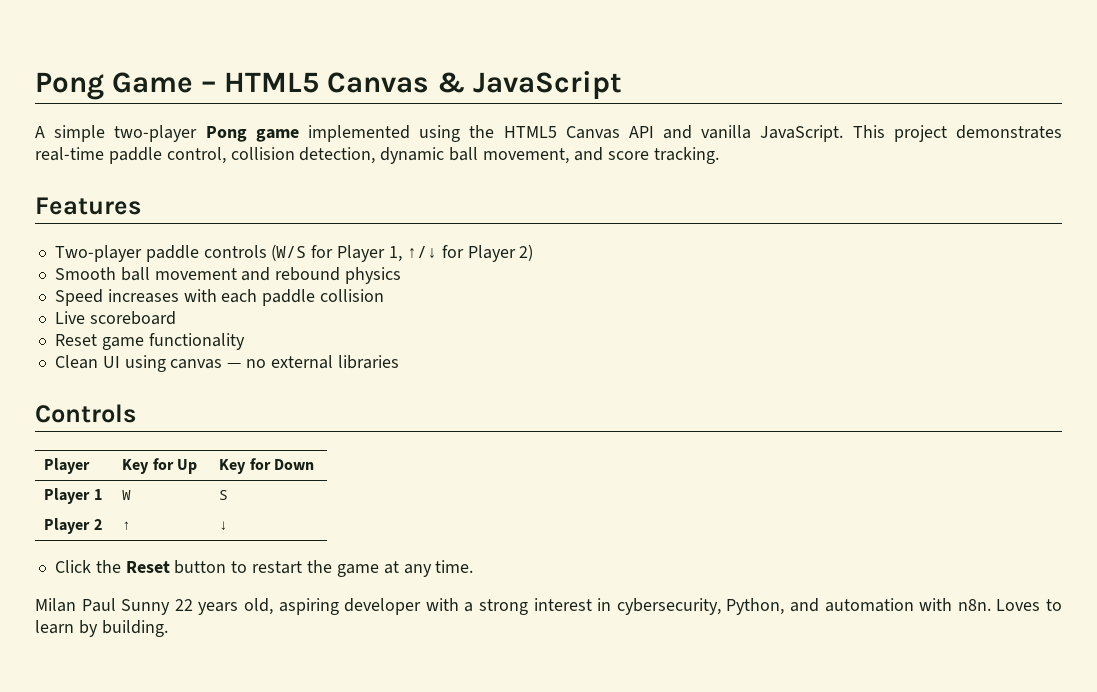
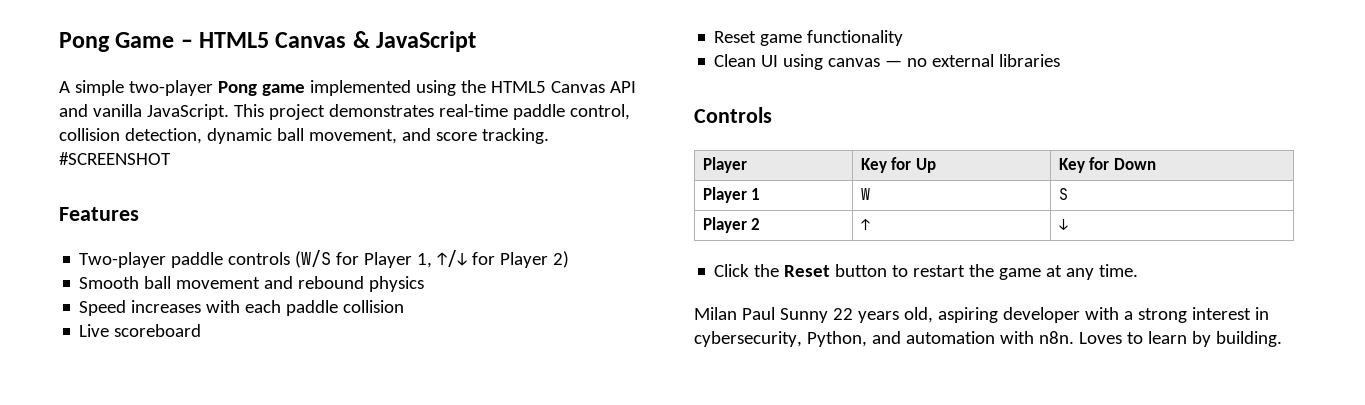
+ #SCREENSHOT

